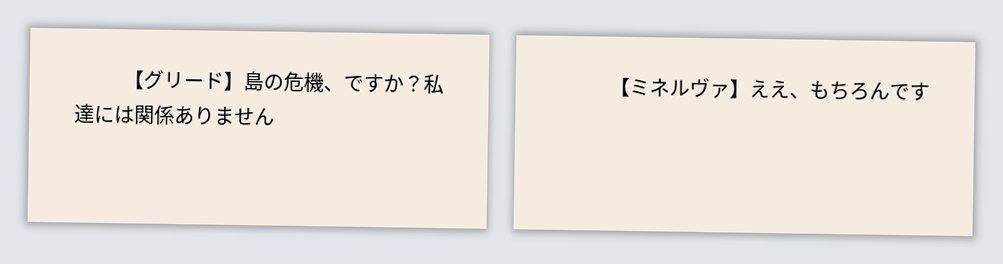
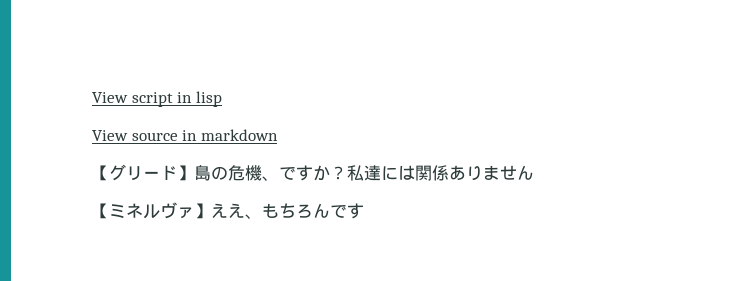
+ View script in lisp
+ View source in markdown

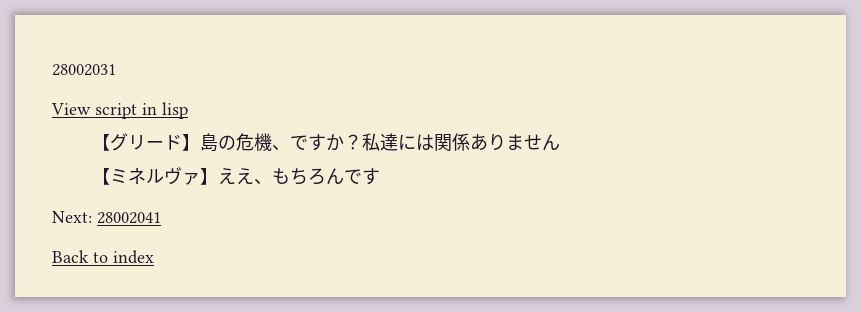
+ 28002031
- View source in markdown
+ Next: 28002041
+ Back to index

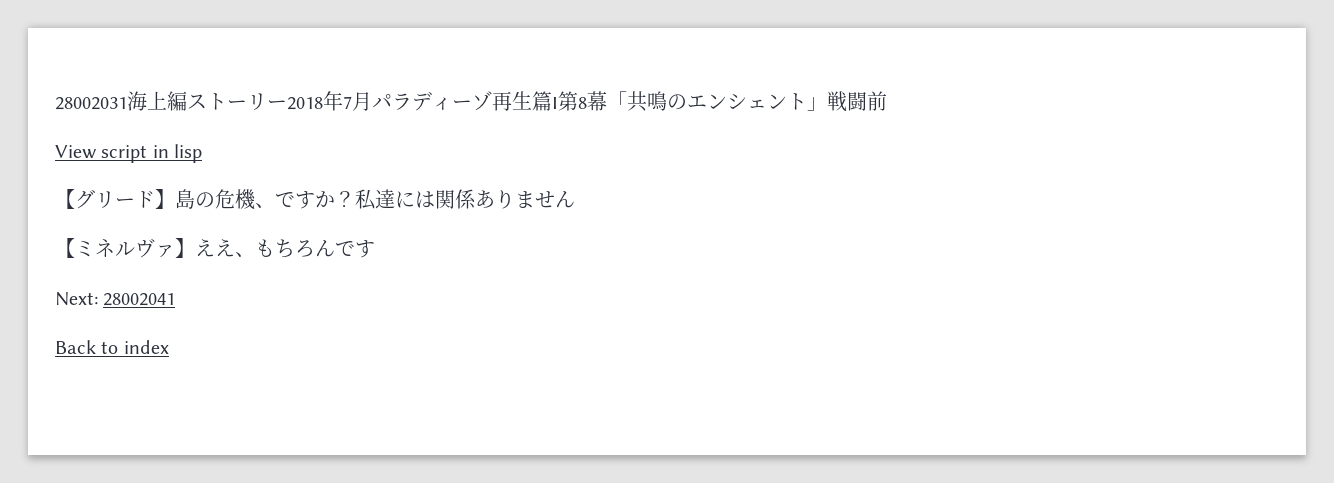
- 28002031
+ 28002031海上編ストーリー2018年7月パラディーゾ再生篇Ⅰ第8幕「共鳴のエンシェント」戦闘前

